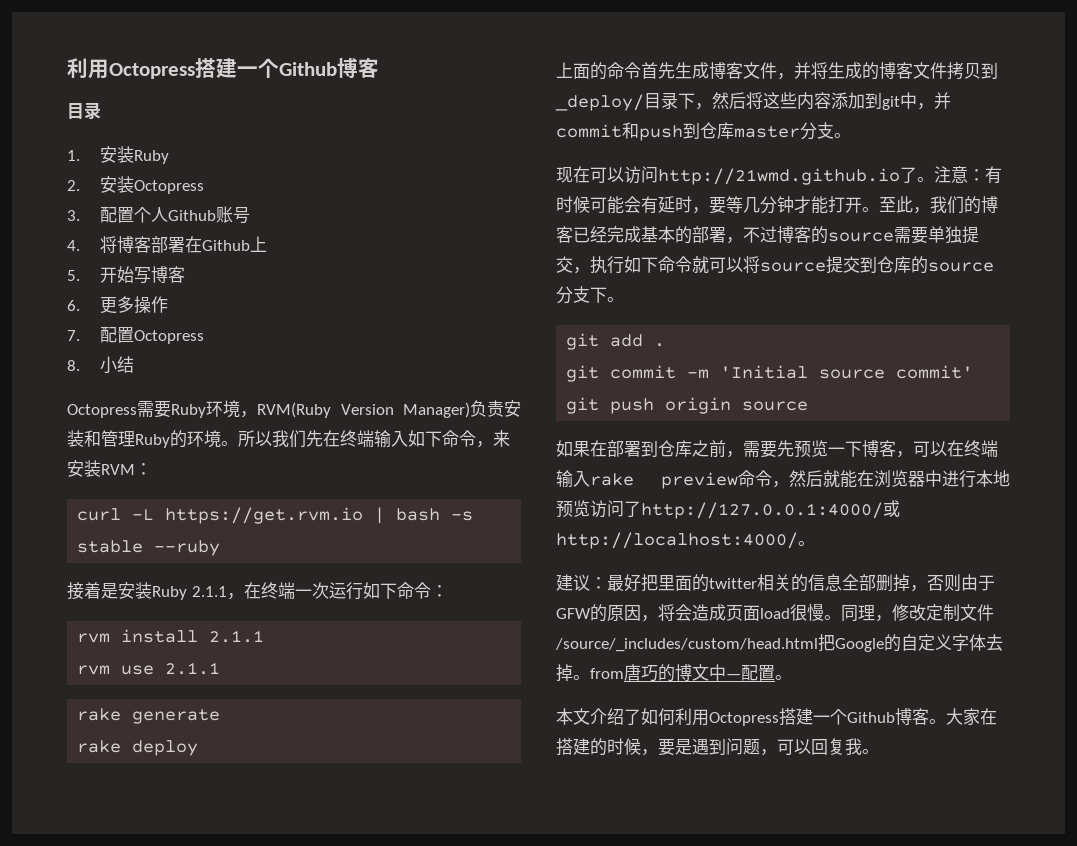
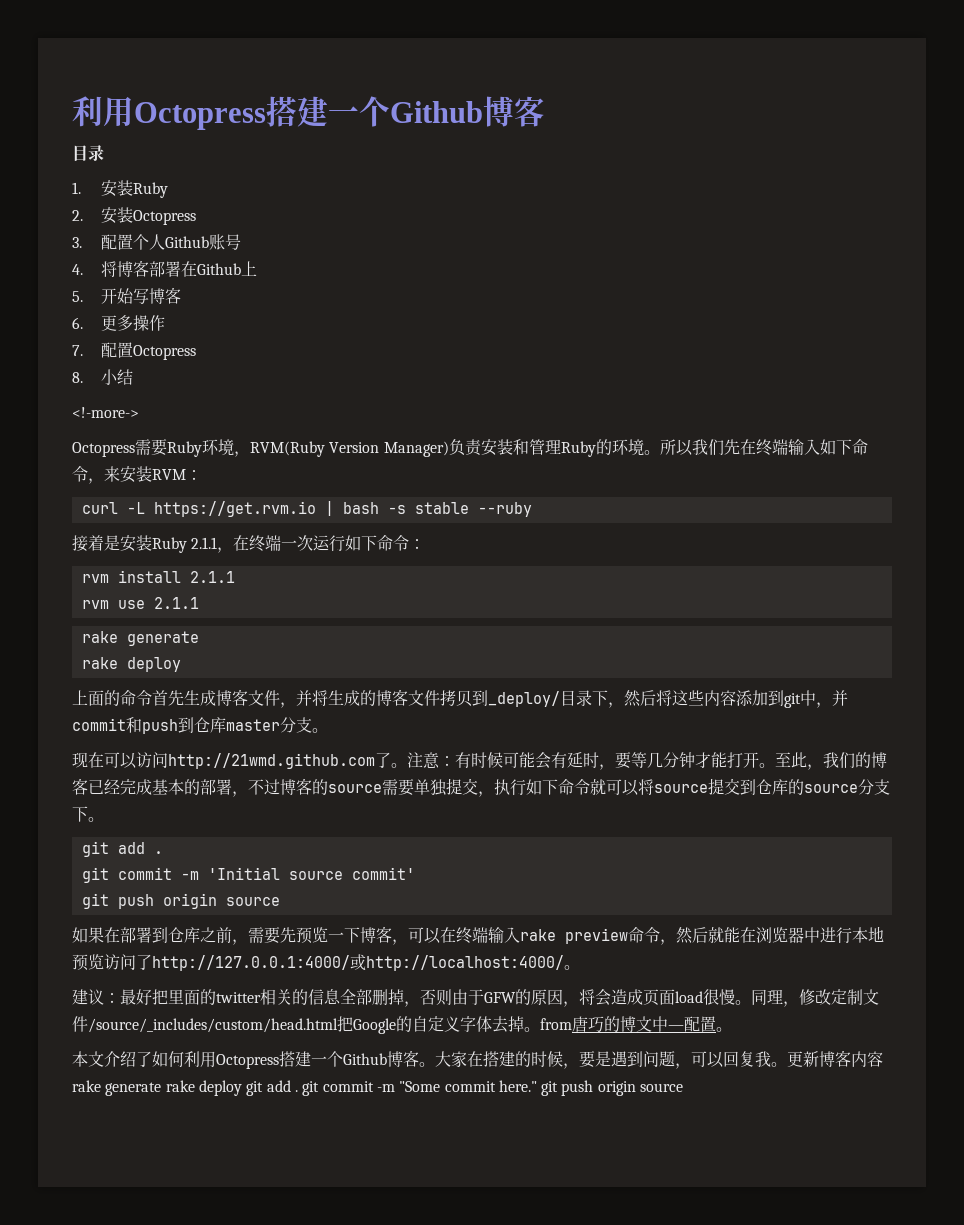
+ <!-more->
- 现在可以访问http://21wmd.github.io了。
+ 现在可以访问http://21wmd.github.com了。
+ 更新博客内容rake generate rake deploy git add . git commit -m "Some commit here." git push origin source

